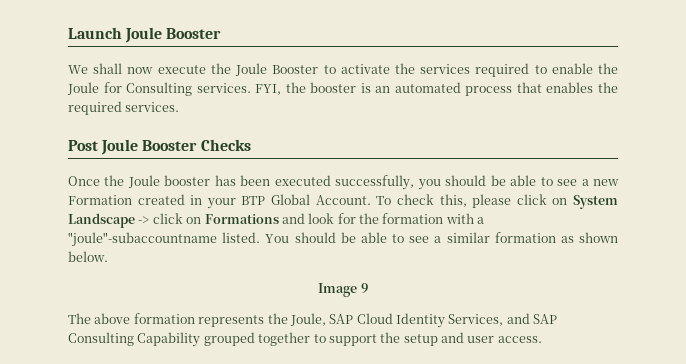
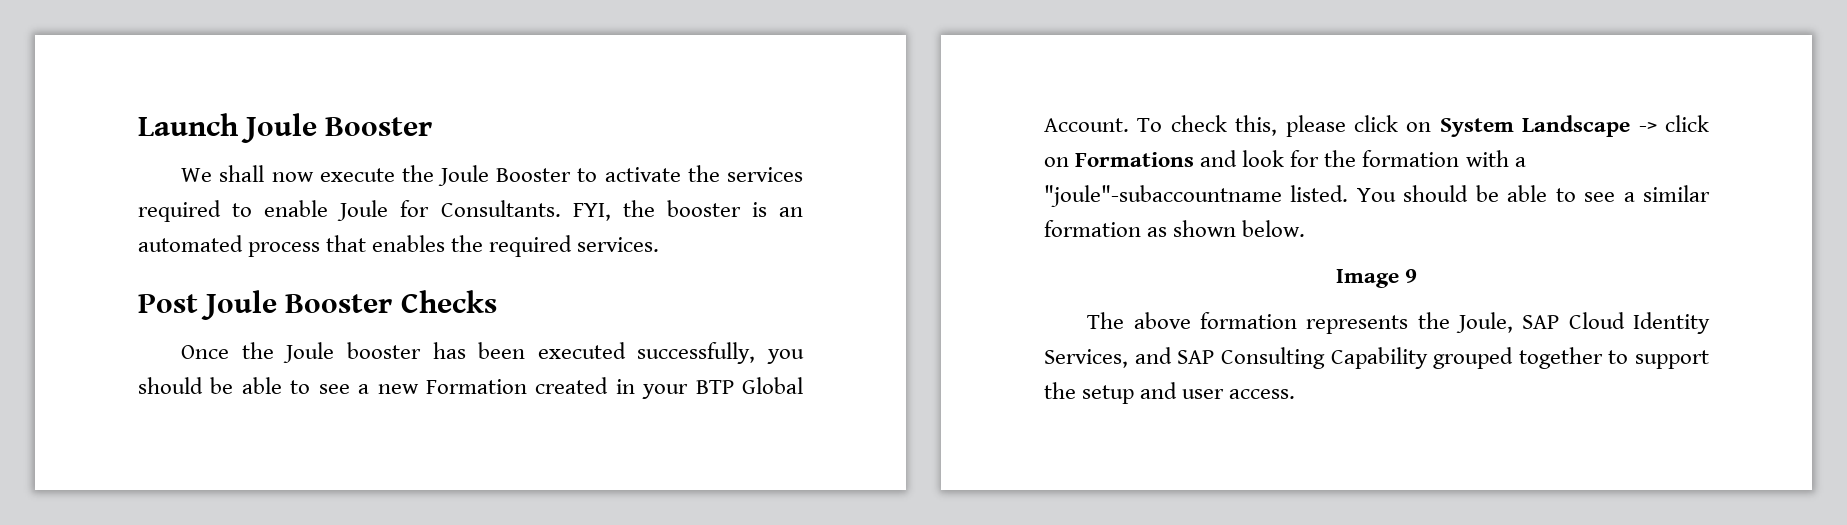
- We shall now execute the Joule Booster to activate the services required to enable the Joule for Consulting services.
+ We shall now execute the Joule Booster to activate the services required to enable Joule for Consultants.

